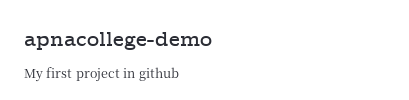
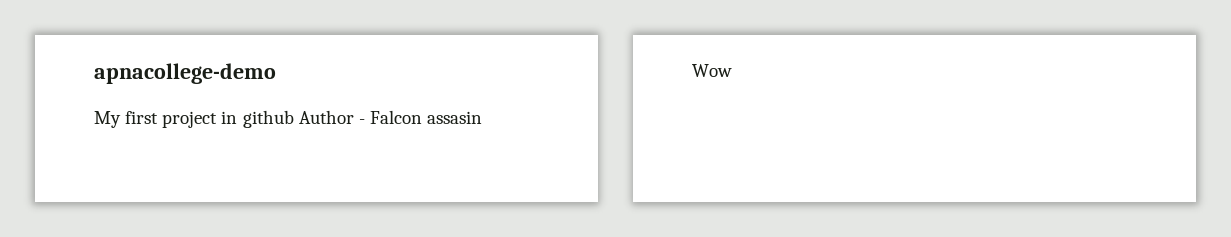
- My first project in github
+ My first project in github Author - Falcon assasin Wow

